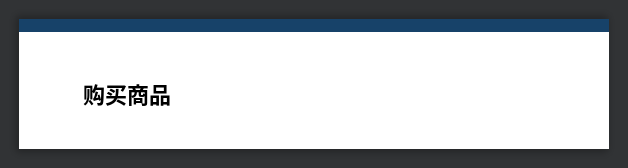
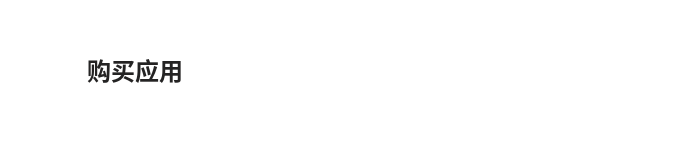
- 购买商品
+ 购买应用

